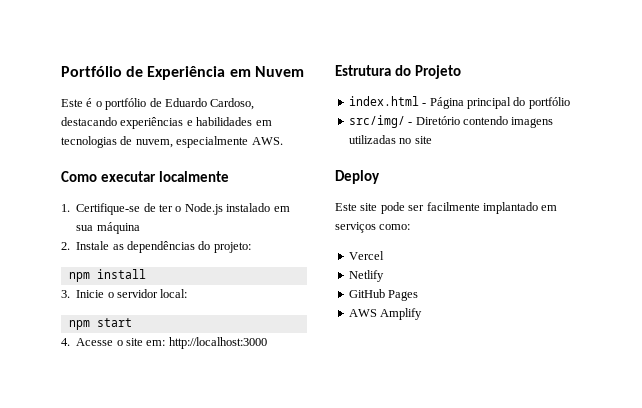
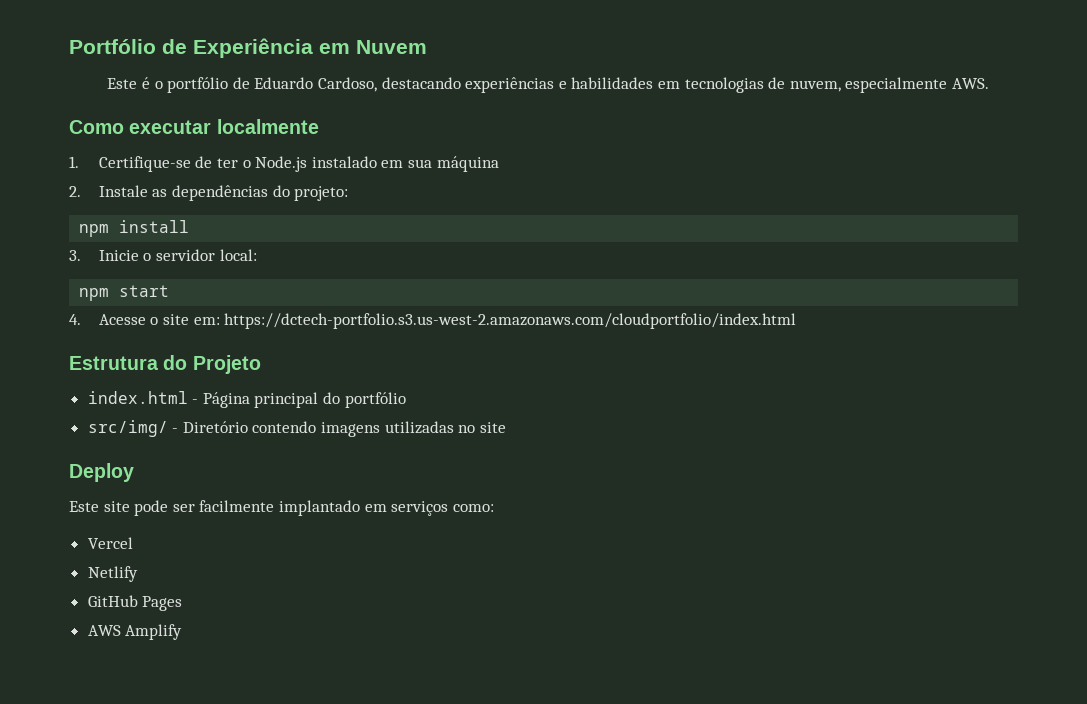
- 4. Acesse o site em: http://localhost:3000
+ 4. Acesse o site em: https://dctech-portfolio.s3.us-west-2.amazonaws.com/cloudportfolio/index.html

